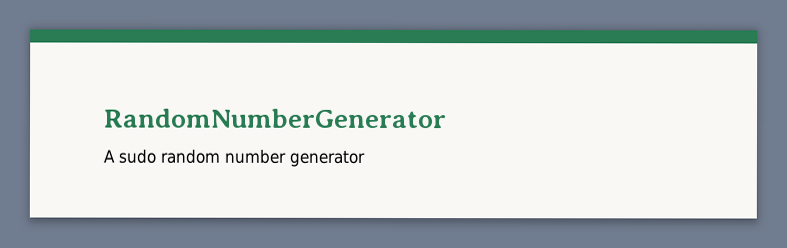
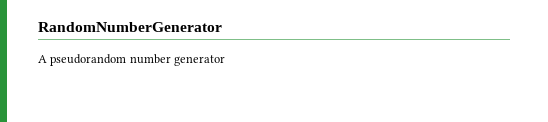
- A sudo random number generator
+ A pseudorandom number generator

